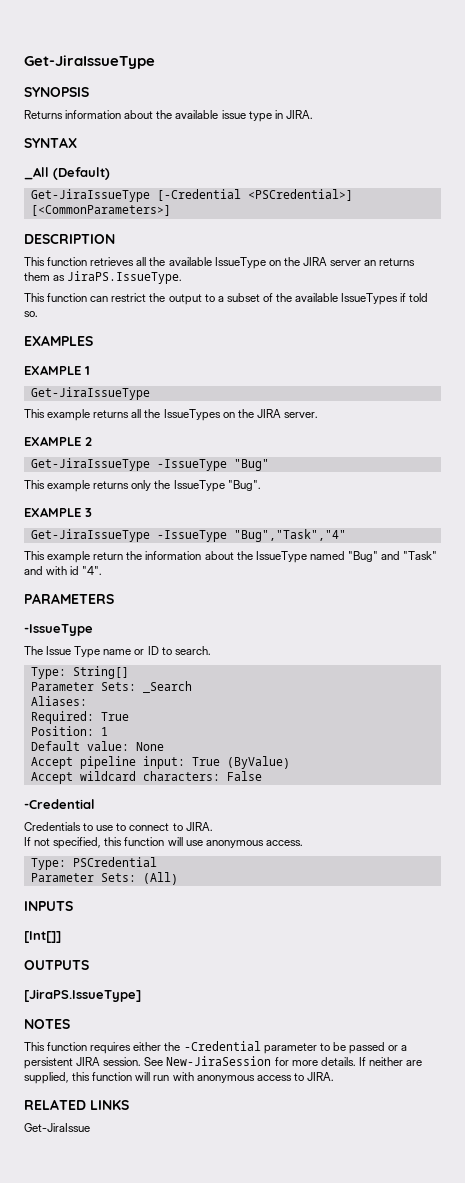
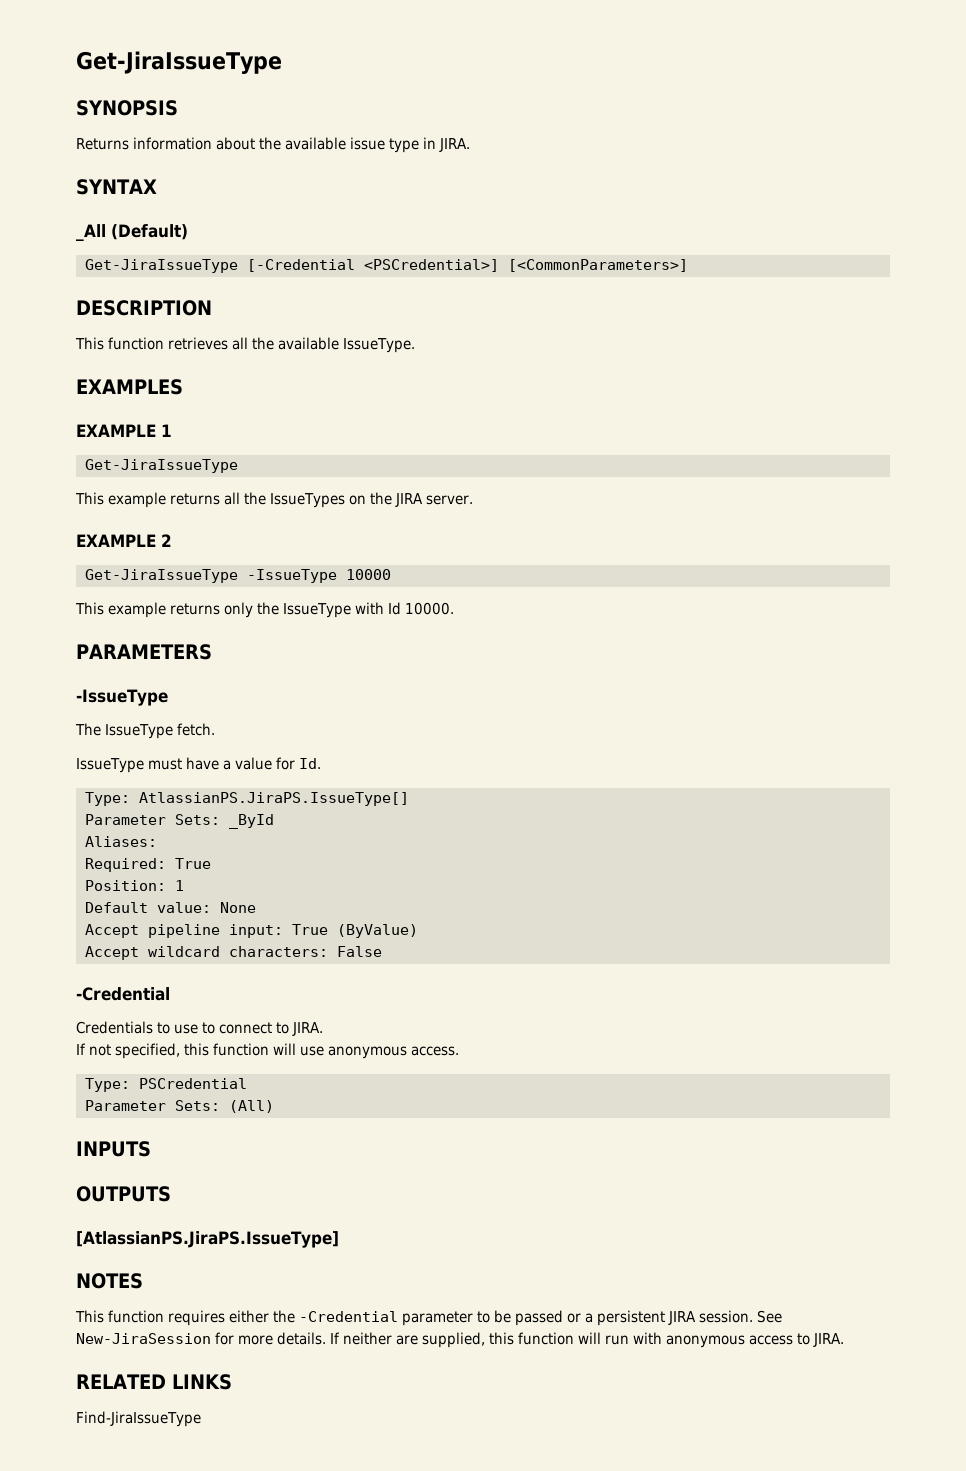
- This function retrieves all the available IssueType on the JIRA server an returns them as JiraPS.IssueType.
- This function can restrict the output to a subset of the available IssueTypes if told so.
+ This function retrieves all the available IssueType.
- Get-JiraIssueType -IssueType "Bug"
+ Get-JiraIssueType -IssueType 10000
- This example returns only the IssueType "Bug".
- EXAMPLE 3
- Get-JiraIssueType -IssueType "Bug","Task","4"
- This example return the information about the IssueType named "Bug" and "Task" and with id "4".
+ This example returns only the IssueType with Id 10000.
  PARAMETERS
  -IssueType
- The Issue Type name or ID to search.
- Type: String[]
- Parameter Sets: _Search
+ The IssueType fetch.
+ IssueType must have a value for Id.
+ Type: AtlassianPS.JiraPS.IssueType[]
+ Parameter Sets: _ById
- [Int[]]
- [JiraPS.IssueType]
+ [AtlassianPS.JiraPS.IssueType]
- Get-JiraIssue
+ Find-JiraIssueType

